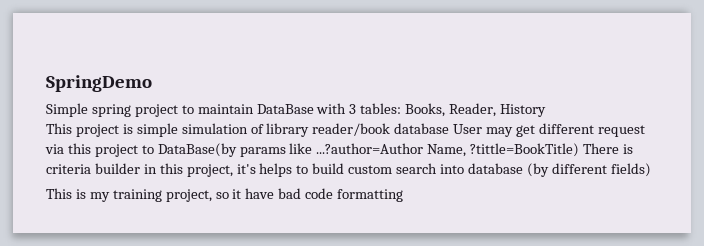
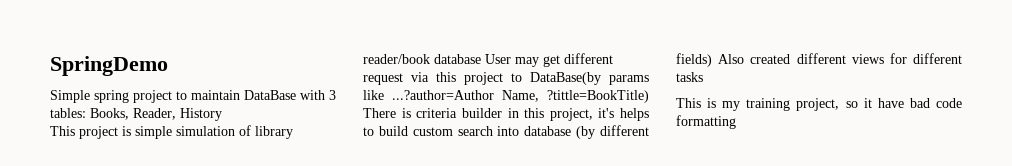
- This project is simple simulation of library reader/book database User may get different request via this project to DataBase(by params like ...?author=Author Name, ?tittle=BookTitle) There is criteria builder in this project, it's helps to build custom search into database (by different fields)
+ This project is simple simulation of library reader/book database User may get different request via this project to DataBase(by params like ...?author=Author Name, ?tittle=BookTitle) There is criteria builder in this project, it's helps to build custom search into database (by different fields) Also created different views for different tasks

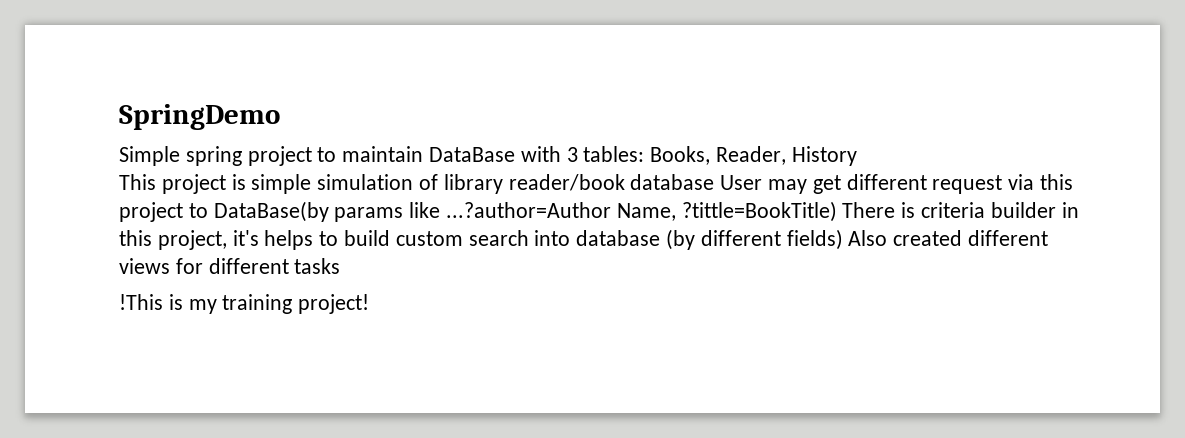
- This is my training project, so it have bad code formatting
+ !This is my training project!

